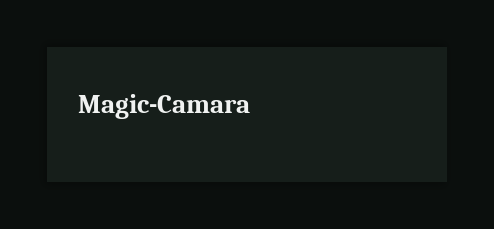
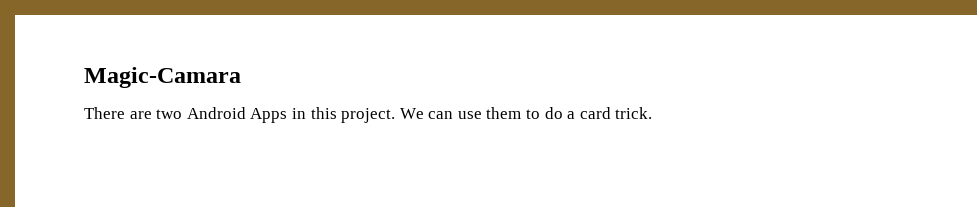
+ There are two Android Apps in this project. We can use them to do a card trick.

